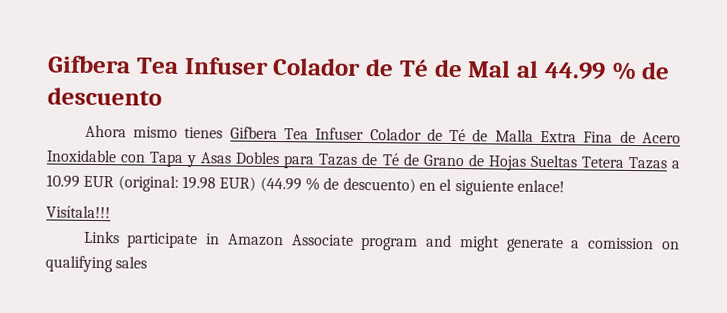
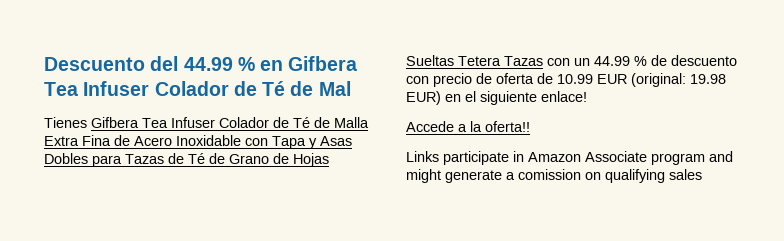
- Gifbera Tea Infuser Colador de Té de Mal al 44.99 % de descuento
- Ahora mismo tienes Gifbera Tea Infuser Colador de Té de Malla Extra Fina de Acero Inoxidable con Tapa y Asas Dobles para Tazas de Té de Grano de Hojas Sueltas Tetera Tazas a 10.99 EUR (original: 19.98 EUR) (44.99 % de descuento) en el siguiente enlace!
+ Descuento del 44.99 % en Gifbera Tea Infuser Colador de Té de Mal
+ Tienes Gifbera Tea Infuser Colador de Té de Malla Extra Fina de Acero Inoxidable con Tapa y Asas Dobles para Tazas de Té de Grano de Hojas Sueltas Tetera Tazas con un 44.99 % de descuento con precio de oferta de 10.99 EUR (original: 19.98 EUR) en el siguiente enlace!
- Visítala!!!
+ Accede a la oferta!!

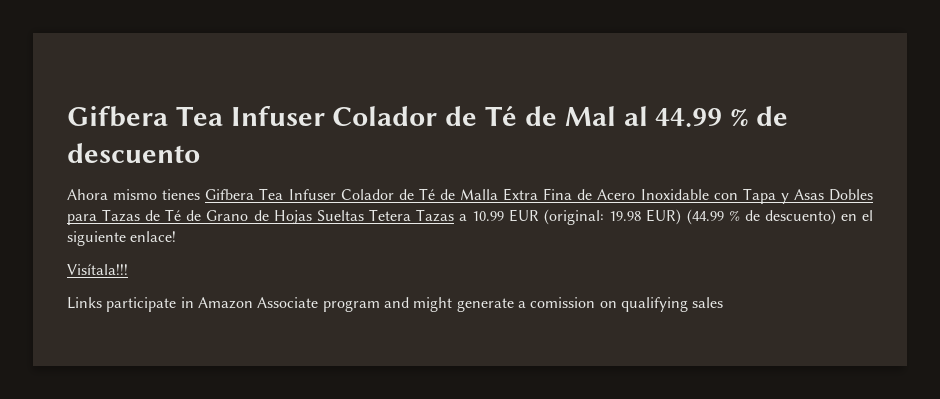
- Descuento del 44.99 % en Gifbera Tea Infuser Colador de Té de Mal
- Tienes Gifbera Tea Infuser Colador de Té de Malla Extra Fina de Acero Inoxidable con Tapa y Asas Dobles para Tazas de Té de Grano de Hojas Sueltas Tetera Tazas con un 44.99 % de descuento con precio de oferta de 10.99 EUR (original: 19.98 EUR) en el siguiente enlace!
+ Gifbera Tea Infuser Colador de Té de Mal al 44.99 % de descuento
+ Ahora mismo tienes Gifbera Tea Infuser Colador de Té de Malla Extra Fina de Acero Inoxidable con Tapa y Asas Dobles para Tazas de Té de Grano de Hojas Sueltas Tetera Tazas a 10.99 EUR (original: 19.98 EUR) (44.99 % de descuento) en el siguiente enlace!
- Accede a la oferta!!
+ Visítala!!!

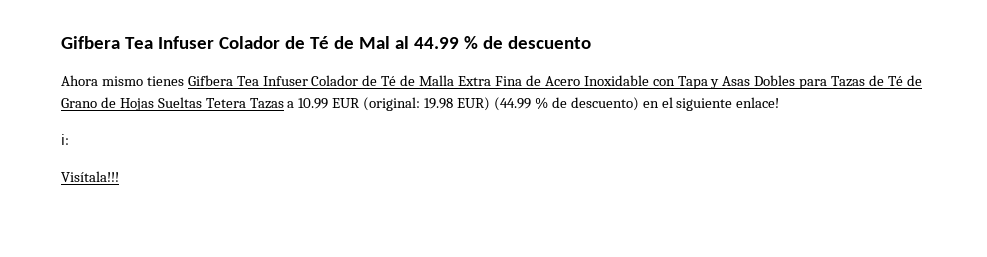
+ ℹ:
- Links participate in Amazon Associate program and might generate a comission on qualifying sales

